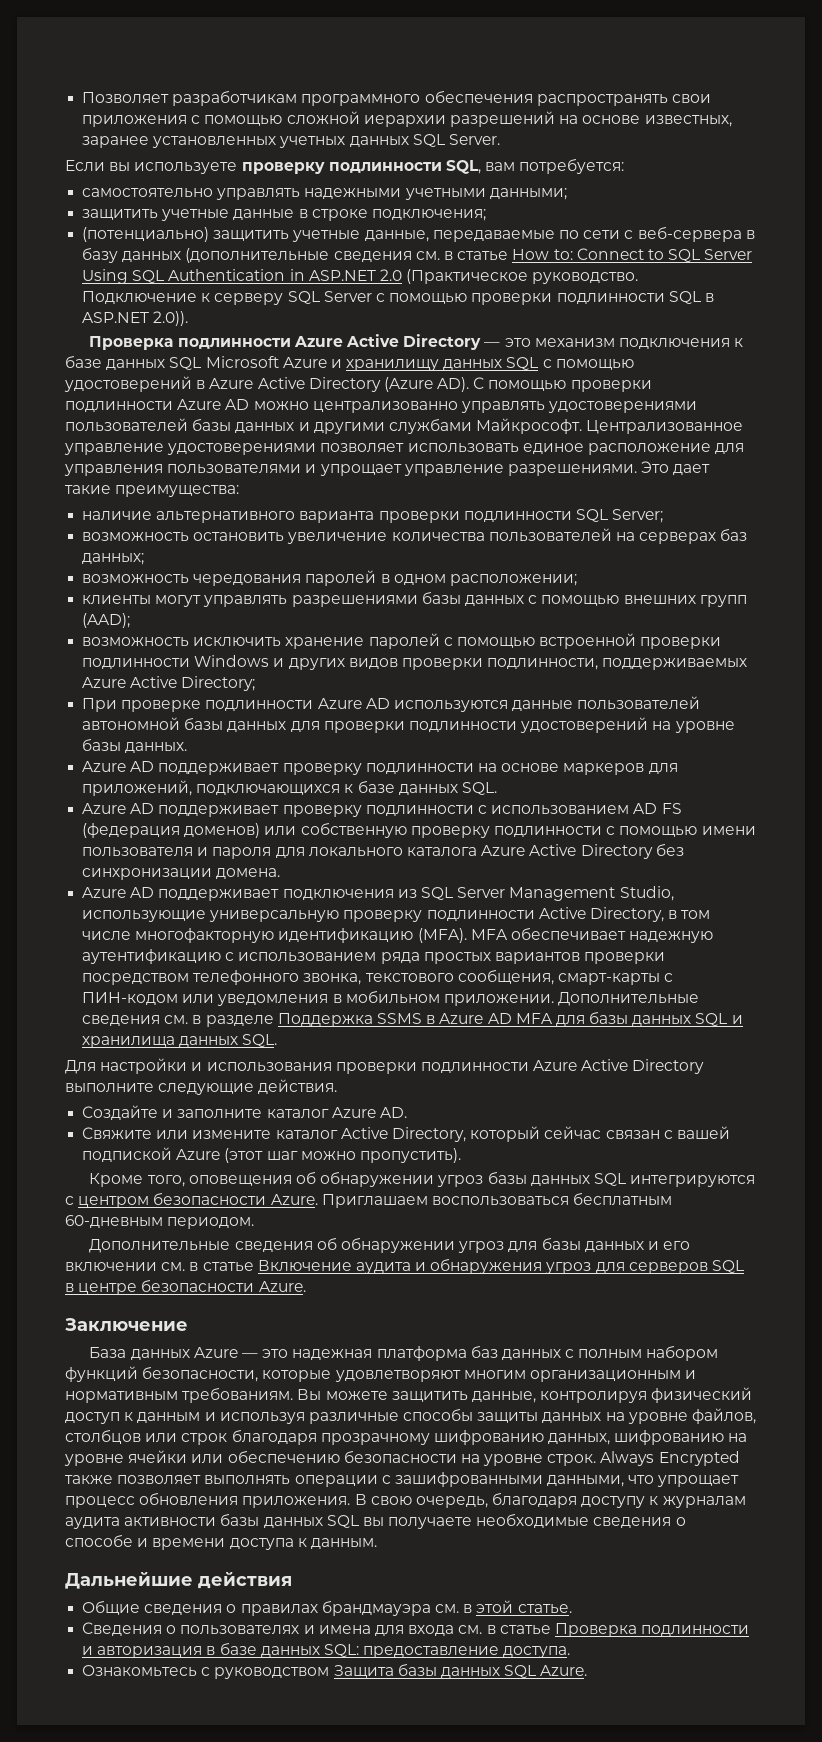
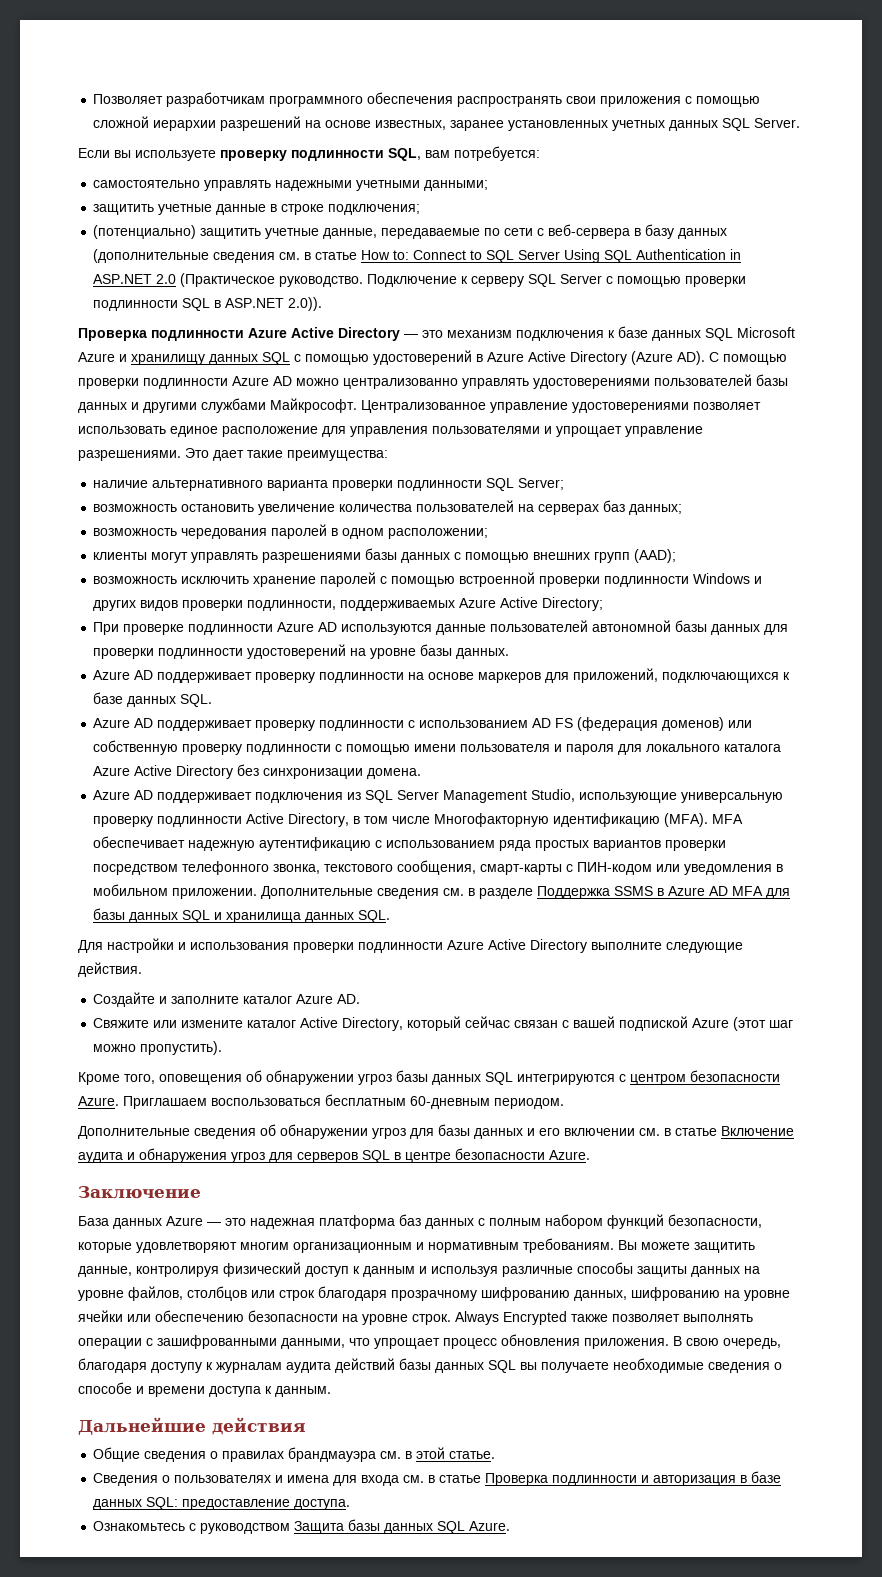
- Azure AD поддерживает подключения из SQL Server Management Studio, использующие универсальную проверку подлинности Active Directory, в том числе многофакторную идентификацию (MFA).
+ Azure AD поддерживает подключения из SQL Server Management Studio, использующие универсальную проверку подлинности Active Directory, в том числе Многофакторную идентификацию (MFA).
- В свою очередь, благодаря доступу к журналам аудита активности базы данных SQL вы получаете необходимые сведения о способе и времени доступа к данным.
+ В свою очередь, благодаря доступу к журналам аудита действий базы данных SQL вы получаете необходимые сведения о способе и времени доступа к данным.

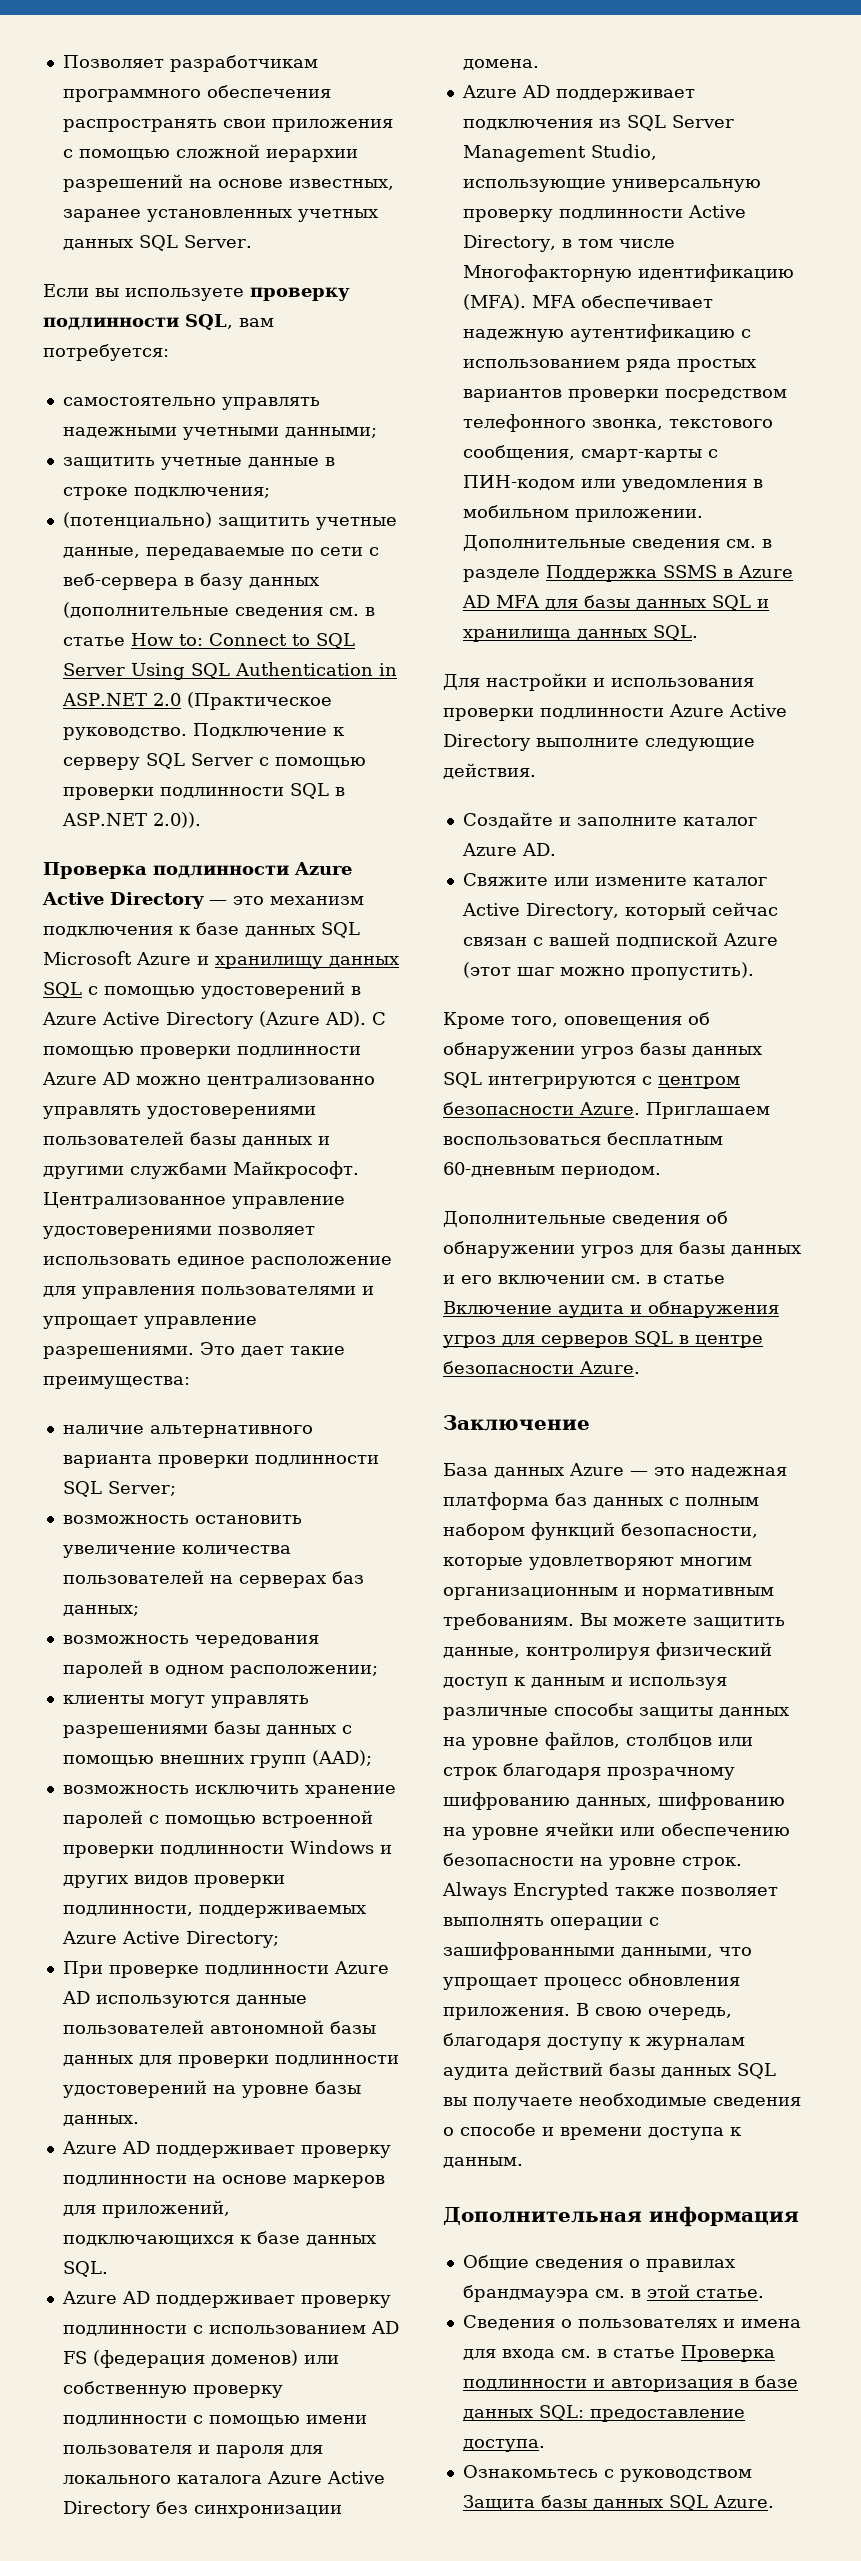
- Дальнейшие действия
+ Дополнительная информация

